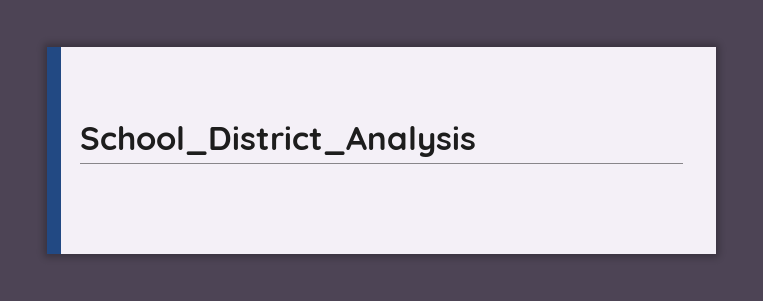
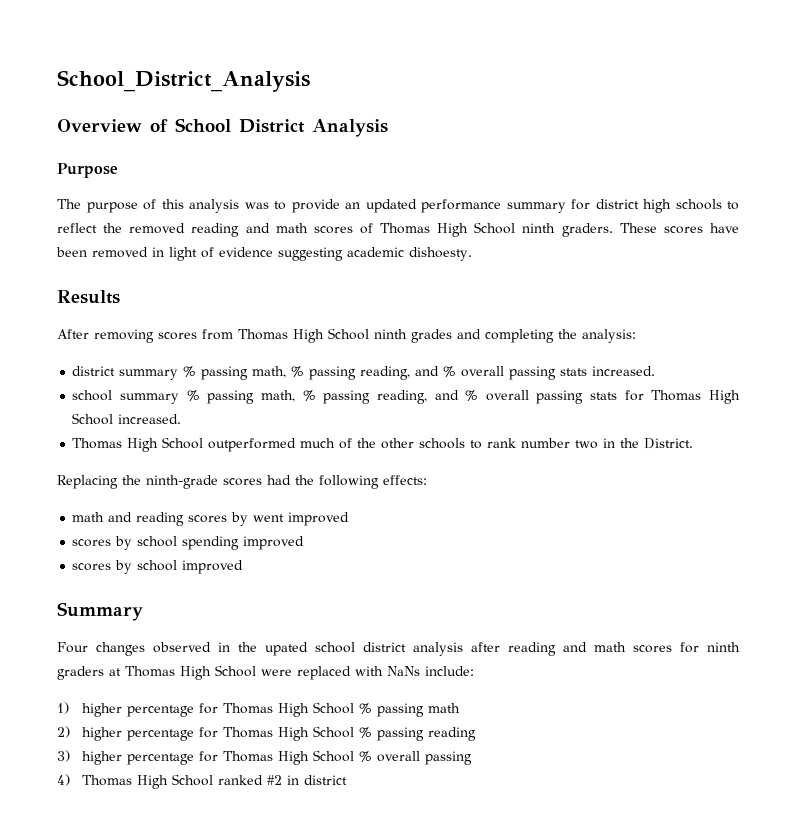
+ Overview of School District Analysis
+ Purpose
+ The purpose of this analysis was to provide an updated performance summary for district high schools to reflect the removed reading and math scores of Thomas High School ninth graders. These scores have been removed in light of evidence suggesting academic dishoesty.
+ Results
+ After removing scores from Thomas High School ninth grades and completing the analysis:
+ district summary % passing math, % passing reading, and % overall passing stats increased.
+ school summary % passing math, % passing reading, and % overall passing stats for Thomas High School increased.
+ Thomas High School outperformed much of the other schools to rank number two in the District.
+ Replacing the ninth-grade scores had the following effects:
+ math and reading scores by went improved
+ scores by school spending improved
+ scores by school improved
+ Summary
+ Four changes observed in the upated school district analysis after reading and math scores for ninth graders at Thomas High School were replaced with NaNs include:
+ 1) higher percentage for Thomas High School % passing math
+ 2) higher percentage for Thomas High School % passing reading
+ 3) higher percentage for Thomas High School % overall passing
+ 4) Thomas High School ranked #2 in district

